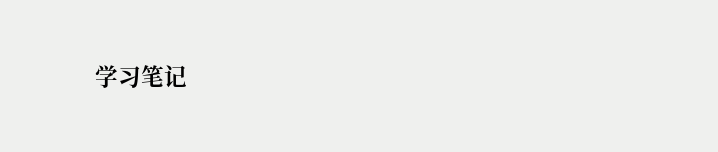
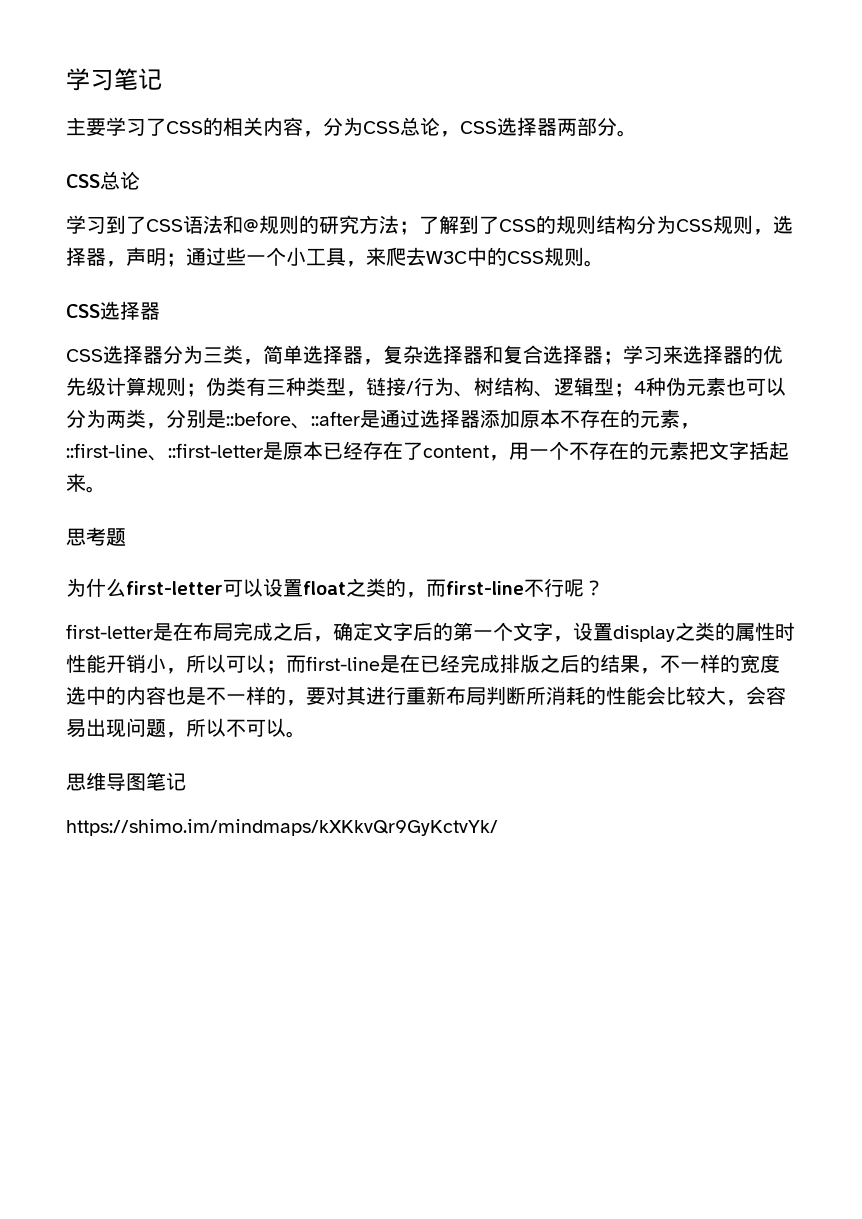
+ 主要学习了CSS的相关内容，分为CSS总论，CSS选择器两部分。
+ CSS总论
+ 学习到了CSS语法和@规则的研究方法；了解到了CSS的规则结构分为CSS规则，选择器，声明；通过些一个小工具，来爬去W3C中的CSS规则。
+ CSS选择器
+ CSS选择器分为三类，简单选择器，复杂选择器和复合选择器；学习来选择器的优先级计算规则；伪类有三种类型，链接/行为、树结构、逻辑型；4种伪元素也可以分为两类，分别是::before、::after是通过选择器添加原本不存在的元素，::first-line、::first-letter是原本已经存在了content，用一个不存在的元素把文字括起来。
+ 思考题
+ 为什么first-letter可以设置float之类的，而first-line不行呢？
+ first-letter是在布局完成之后，确定文字后的第一个文字，设置display之类的属性时性能开销小，所以可以；而first-line是在已经完成排版之后的结果，不一样的宽度选中的内容也是不一样的，要对其进行重新布局判断所消耗的性能会比较大，会容易出现问题，所以不可以。
+ 思维导图笔记
+ https://shimo.im/mindmaps/kXKkvQr9GyKctvYk/

